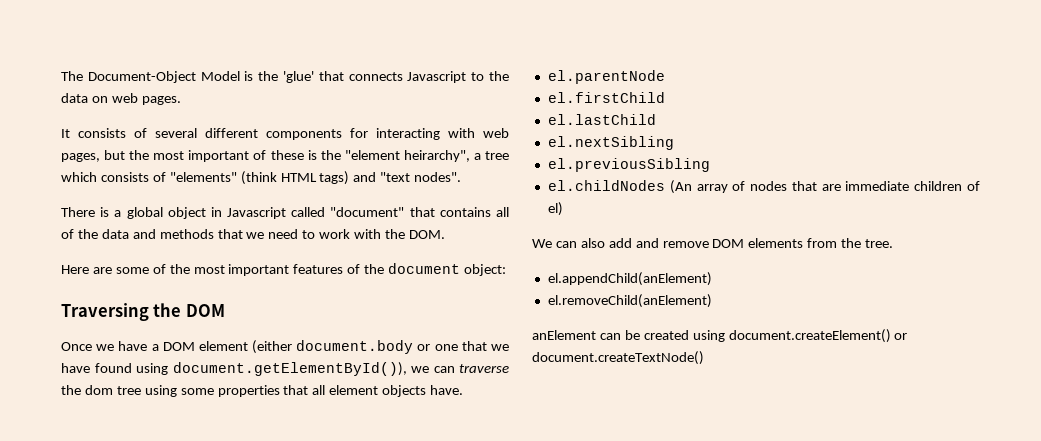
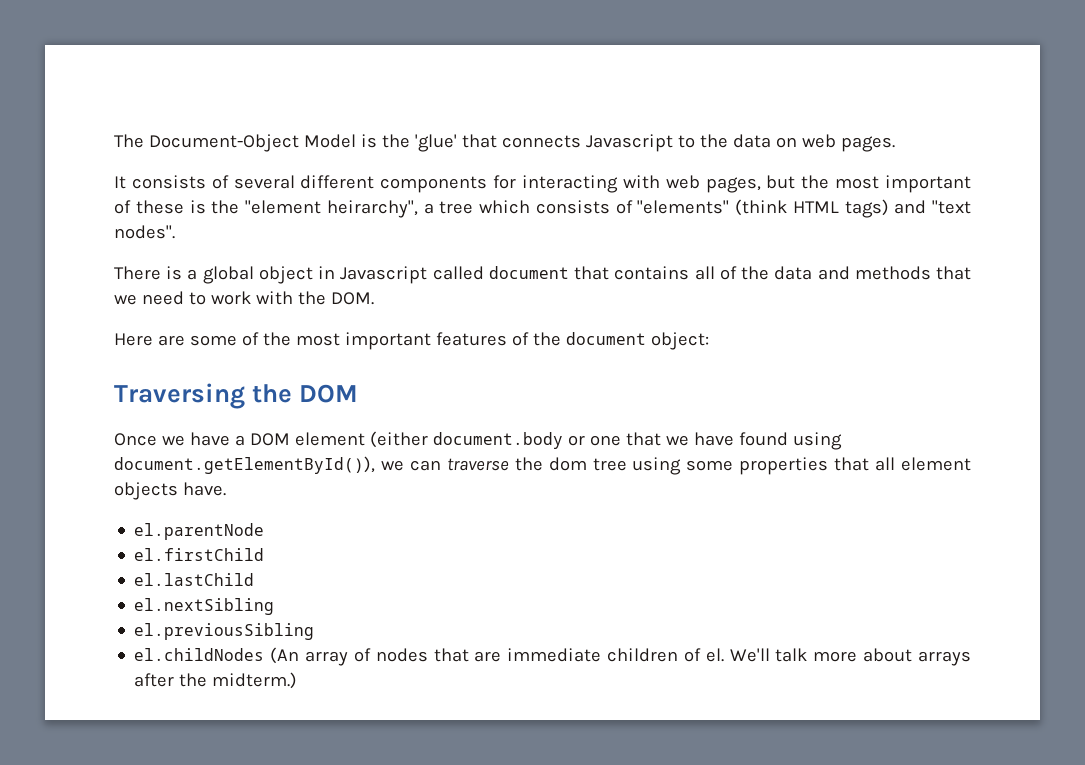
- There is a global object in Javascript called "document" that contains all of the data and methods that we need to work with the DOM.
+ There is a global object in Javascript called document that contains all of the data and methods that we need to work with the DOM.
- el.childNodes (An array of nodes that are immediate children of el)
- We can also add and remove DOM elements from the tree.
- el.appendChild(anElement)
- el.removeChild(anElement)
- anElement can be created using document.createElement() or document.createTextNode()
+ el.childNodes (An array of nodes that are immediate children of el. We'll talk more about arrays after the midterm.)

